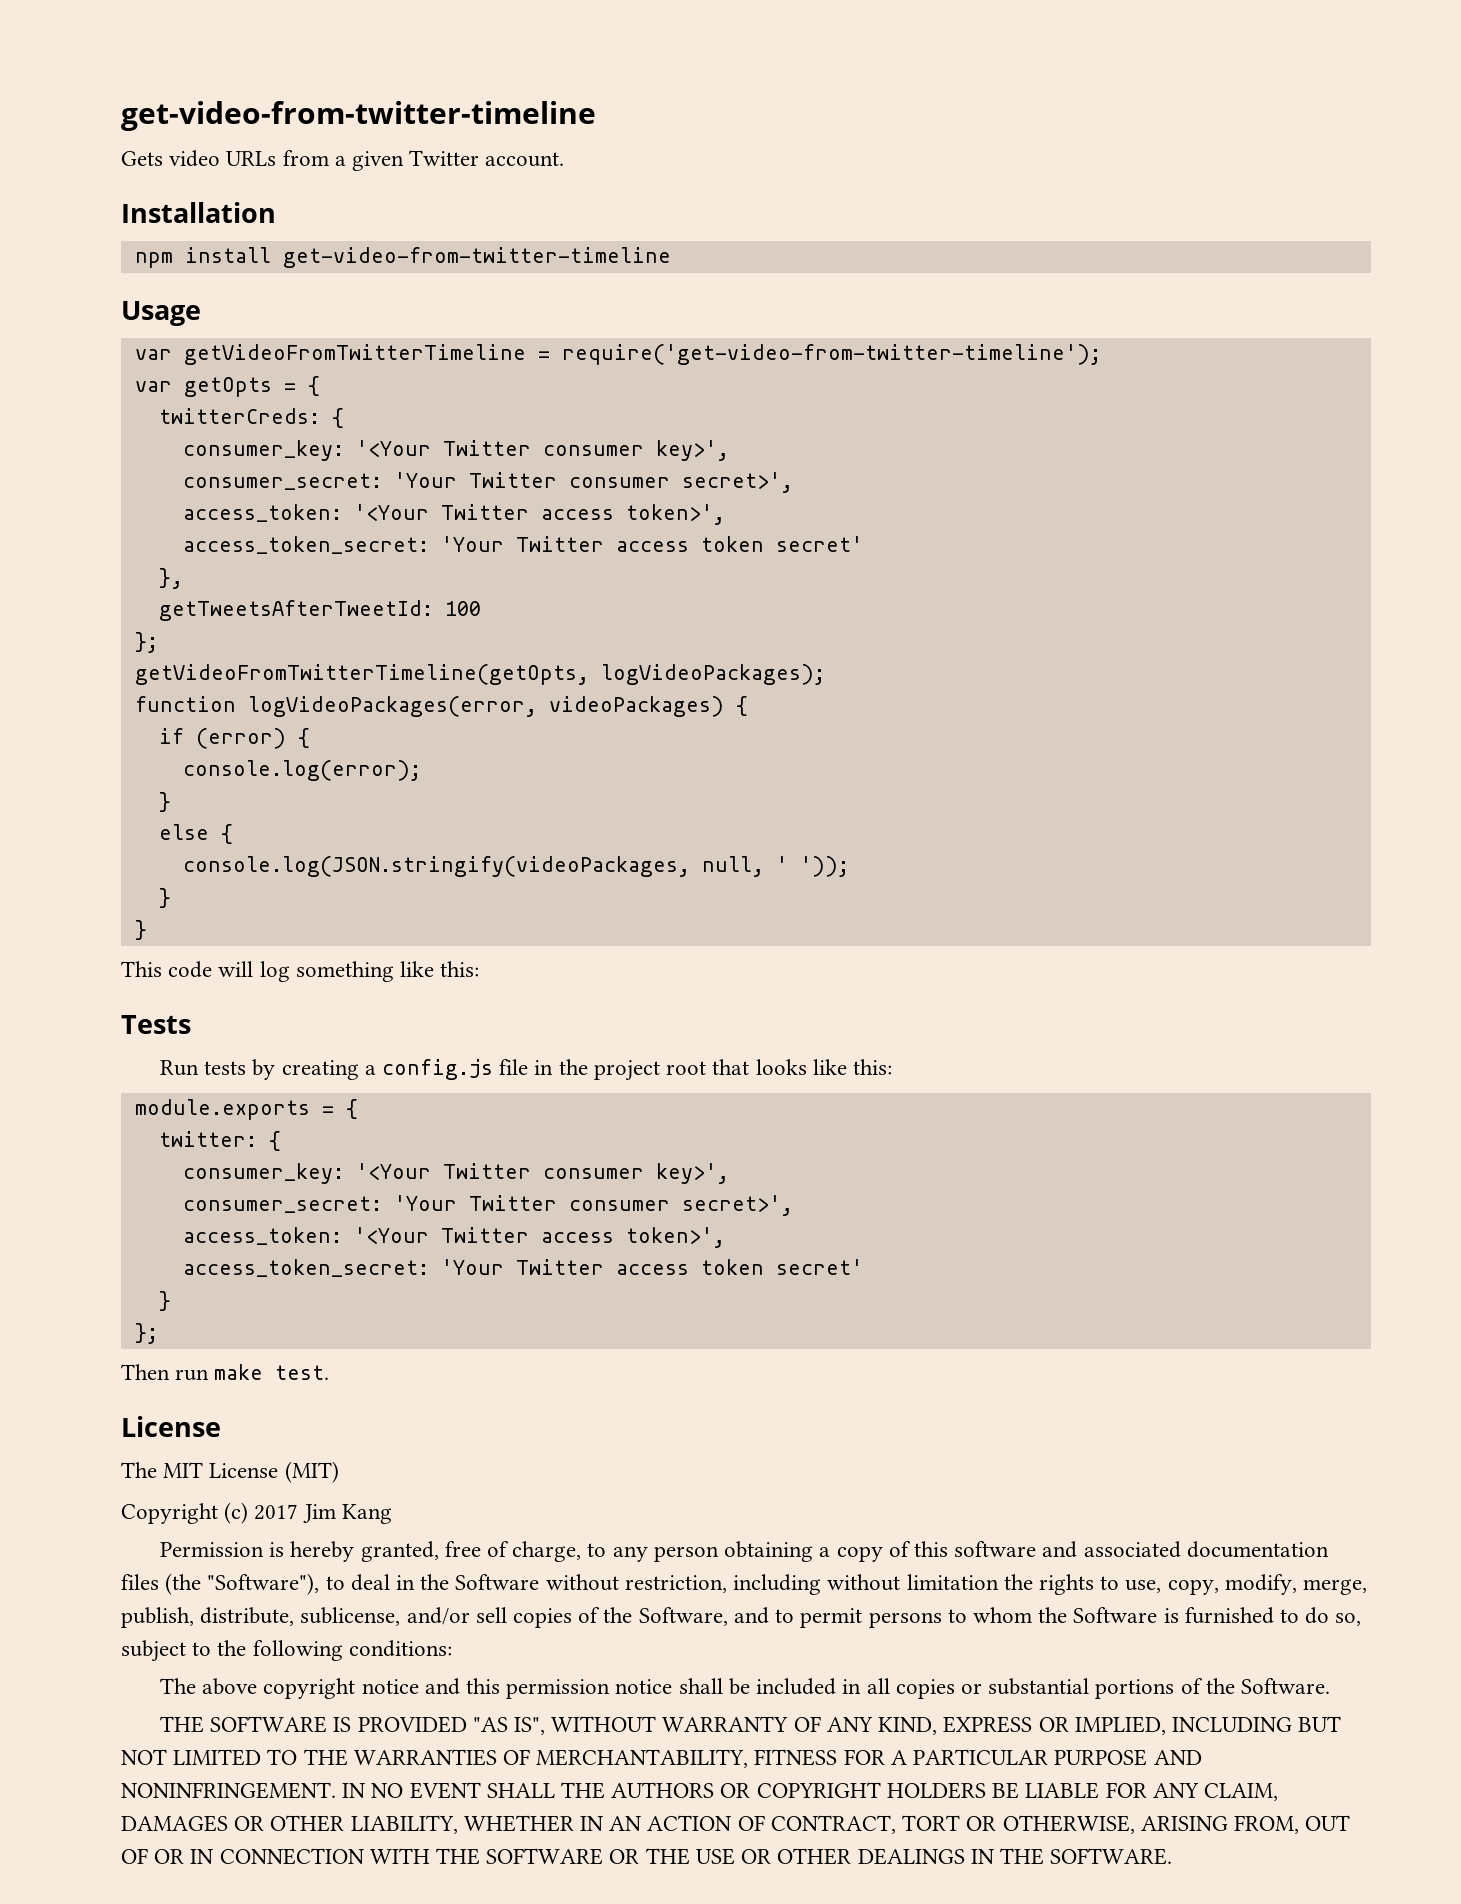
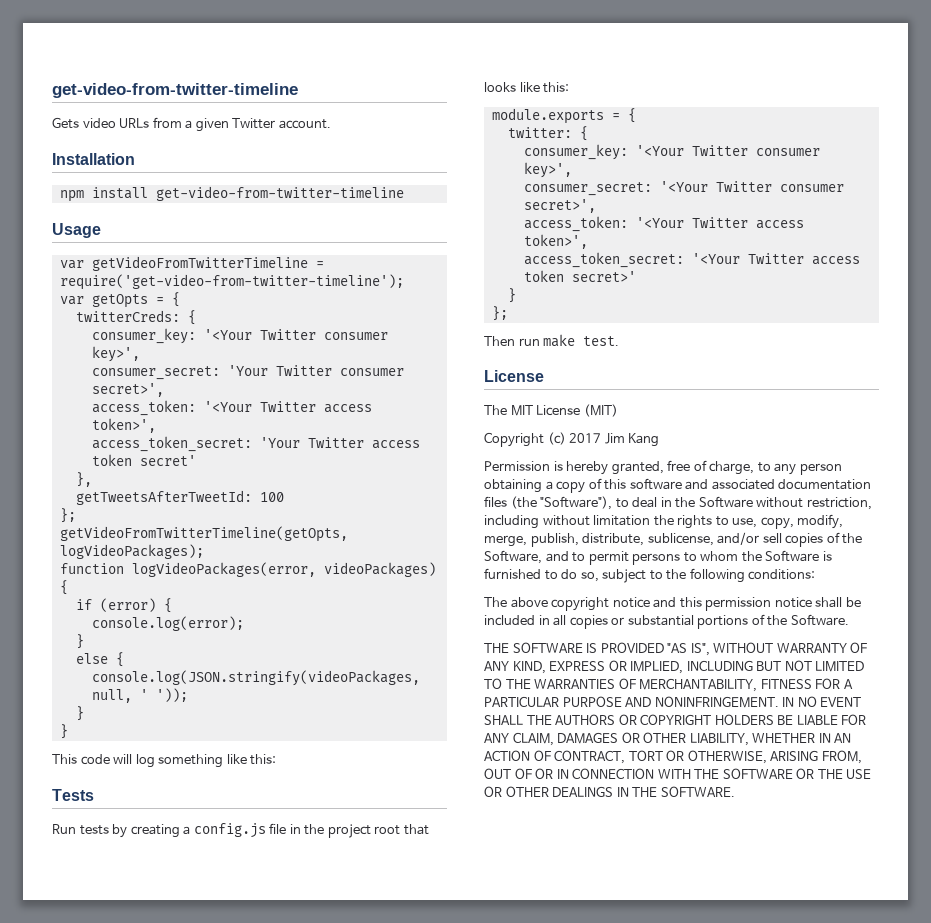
  twitter: {
  consumer_key: '<Your Twitter consumer key>',
- consumer_secret: 'Your Twitter consumer secret>',
+ consumer_secret: '<Your Twitter consumer secret>',
  access_token: '<Your Twitter access token>',
- access_token_secret: 'Your Twitter access token secret'
+ access_token_secret: '<Your Twitter access token secret>'

